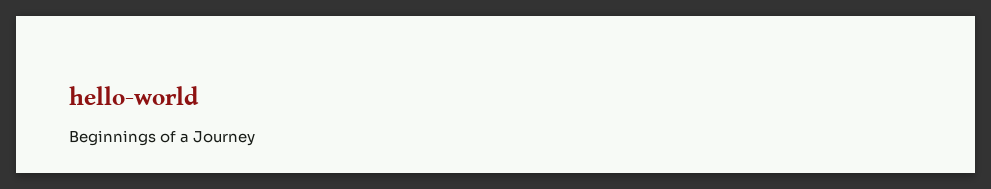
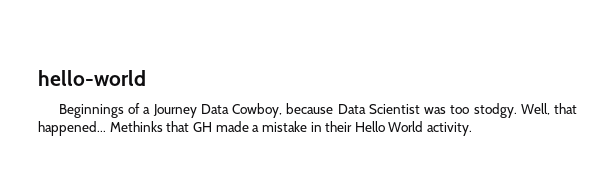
- Beginnings of a Journey
+ Beginnings of a Journey Data Cowboy, because Data Scientist was too stodgy. Well, that happened... Methinks that GH made a mistake in their Hello World activity.

